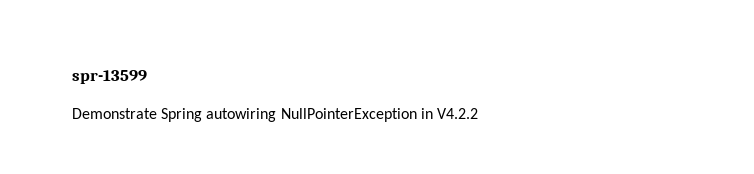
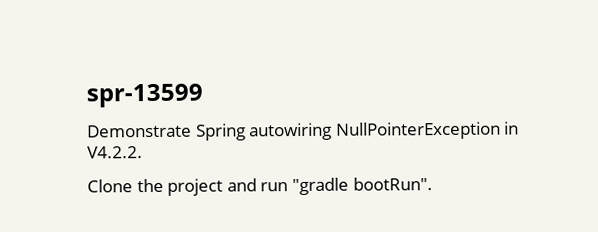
- Demonstrate Spring autowiring NullPointerException in V4.2.2
+ Demonstrate Spring autowiring NullPointerException in V4.2.2.
+ Clone the project and run "gradle bootRun".

